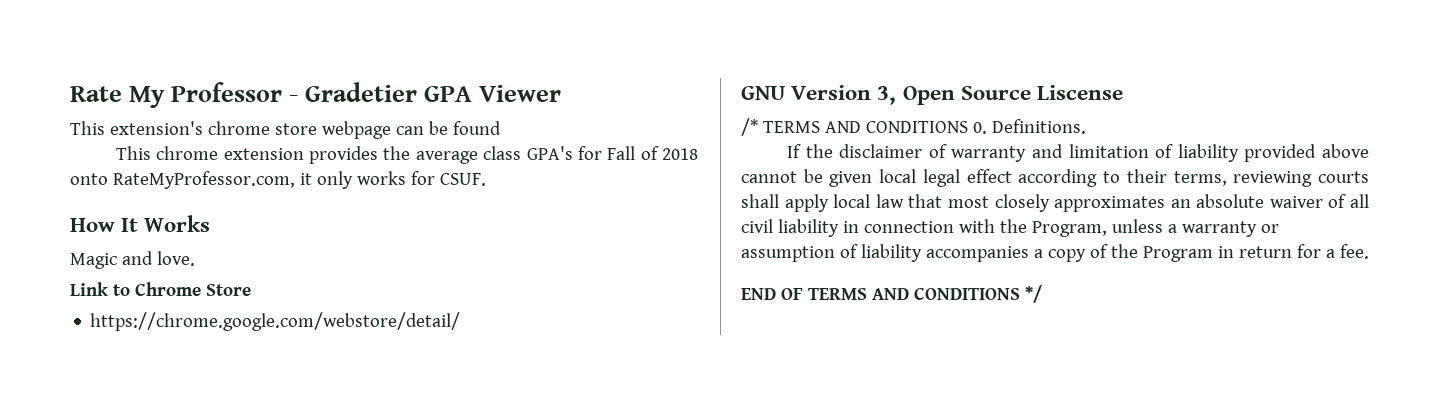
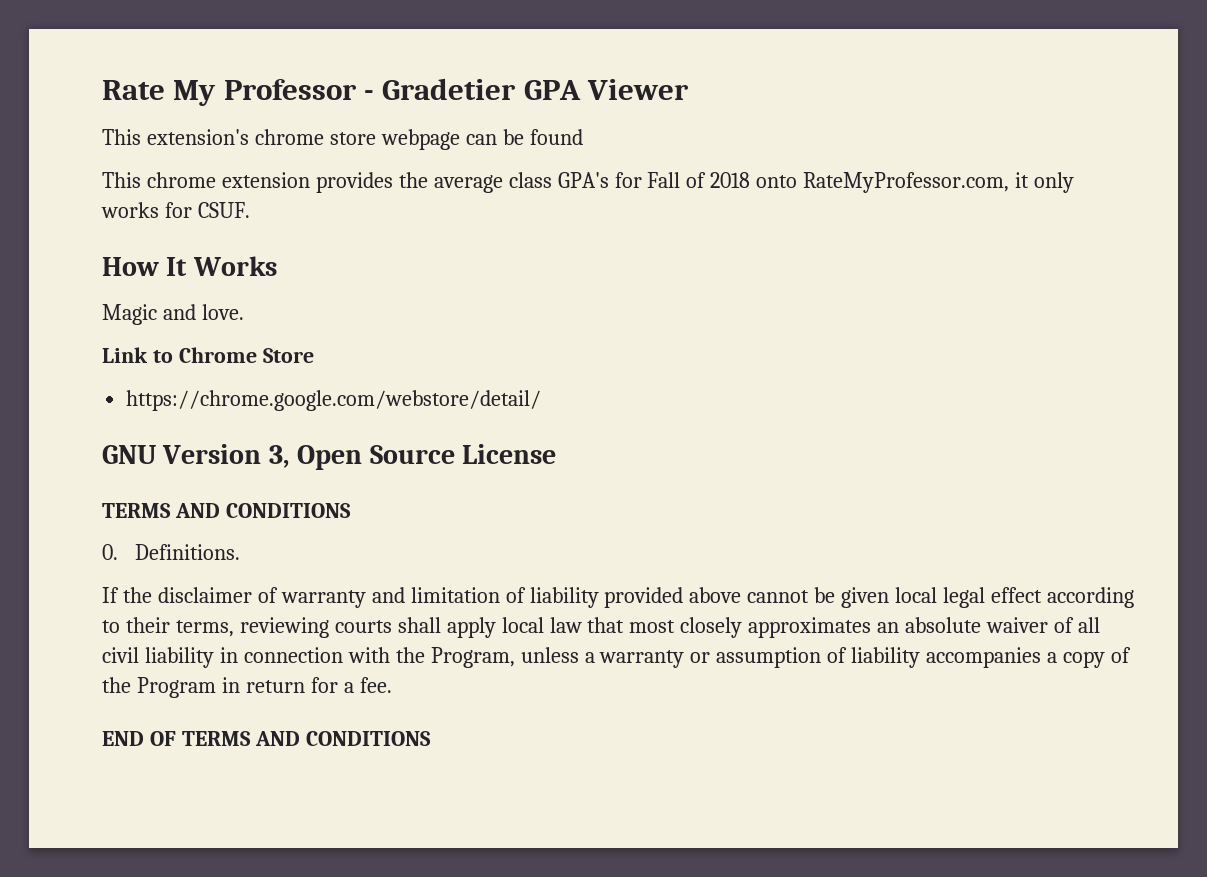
- GNU Version 3, Open Source Liscense
- /* TERMS AND CONDITIONS 0. Definitions.
+ GNU Version 3, Open Source License
+ TERMS AND CONDITIONS
+ 0. Definitions.
- END OF TERMS AND CONDITIONS */
+ END OF TERMS AND CONDITIONS

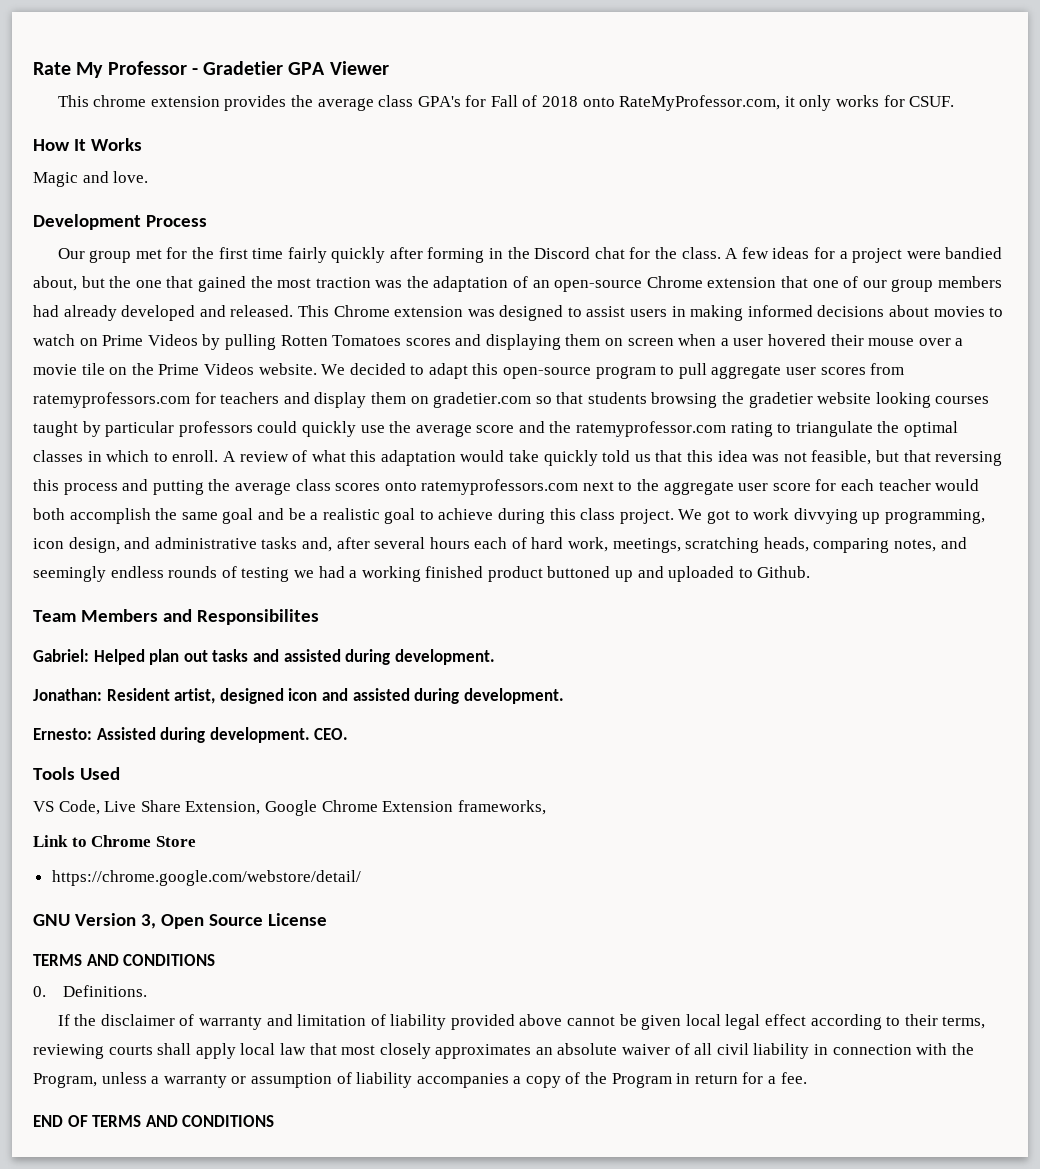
- This extension's chrome store webpage can be found
+ Development Process
+ Our group met for the first time fairly quickly after forming in the Discord chat for the class. A few ideas for a project were bandied about, but the one that gained the most traction was the adaptation of an open-source Chrome extension that one of our group members had already developed and released. This Chrome extension was designed to assist users in making informed decisions about movies to watch on Prime Videos by pulling Rotten Tomatoes scores and displaying them on screen when a user hovered their mouse over a movie tile on the Prime Videos website. We decided to adapt this open-source program to pull aggregate user scores from ratemyprofessors.com for teachers and display them on gradetier.com so that students browsing the gradetier website looking courses taught by particular professors could quickly use the average score and the ratemyprofessor.com rating to triangulate the optimal classes in which to enroll. A review of what this adaptation would take quickly told us that this idea was not feasible, but that reversing this process and putting the average class scores onto ratemyprofessors.com next to the aggregate user score for each teacher would both accomplish the same goal and be a realistic goal to achieve during this class project. We got to work divvying up programming, icon design, and administrative tasks and, after several hours each of hard work, meetings, scratching heads, comparing notes, and seemingly endless rounds of testing we had a working finished product buttoned up and uploaded to Github.
+ Team Members and Responsibilites
+ Gabriel: Helped plan out tasks and assisted during development.
+ Jonathan: Resident artist, designed icon and assisted during development.
+ Ernesto: Assisted during development. CEO.
+ Tools Used
+ VS Code, Live Share Extension, Google Chrome Extension frameworks,

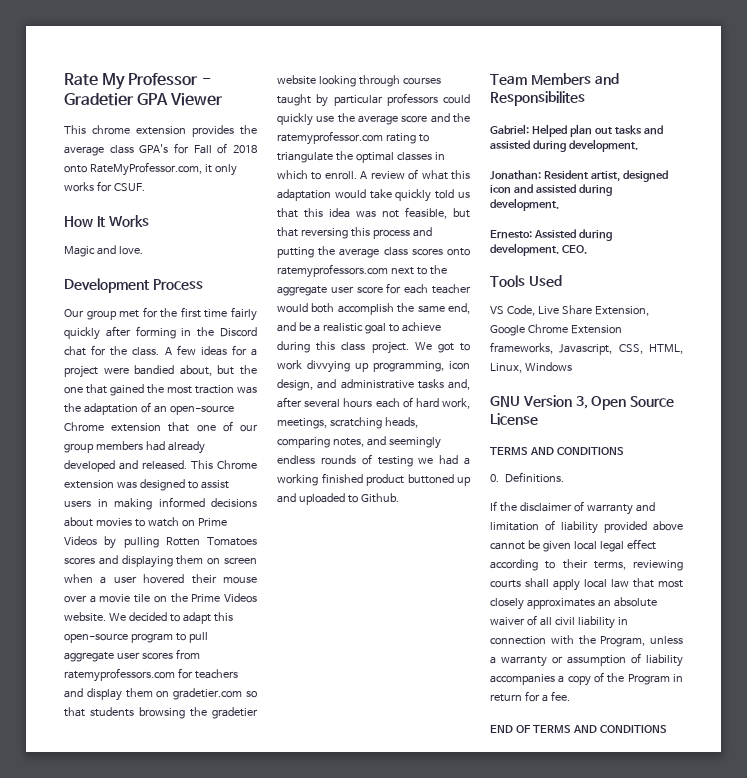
- We decided to adapt this open-source program to pull aggregate user scores from ratemyprofessors.com for teachers and display them on gradetier.com so that students browsing the gradetier website looking courses taught by particular professors could quickly use the average score and the ratemyprofessor.com rating to triangulate the optimal classes in which to enroll.
+ We decided to adapt this open-source program to pull aggregate user scores from ratemyprofessors.com for teachers and display them on gradetier.com so that students browsing the gradetier website looking through courses taught by particular professors could quickly use the average score and the ratemyprofessor.com rating to triangulate the optimal classes in which to enroll.
- A review of what this adaptation would take quickly told us that this idea was not feasible, but that reversing this process and putting the average class scores onto ratemyprofessors.com next to the aggregate user score for each teacher would both accomplish the same goal and be a realistic goal to achieve during this class project.
+ A review of what this adaptation would take quickly told us that this idea was not feasible, but that reversing this process and putting the average class scores onto ratemyprofessors.com next to the aggregate user score for each teacher would both accomplish the same end, and be a realistic goal to achieve during this class project.
- VS Code, Live Share Extension, Google Chrome Extension frameworks,
- Link to Chrome Store
- https://chrome.google.com/webstore/detail/
+ VS Code, Live Share Extension, Google Chrome Extension frameworks, Javascript, CSS, HTML, Linux, Windows

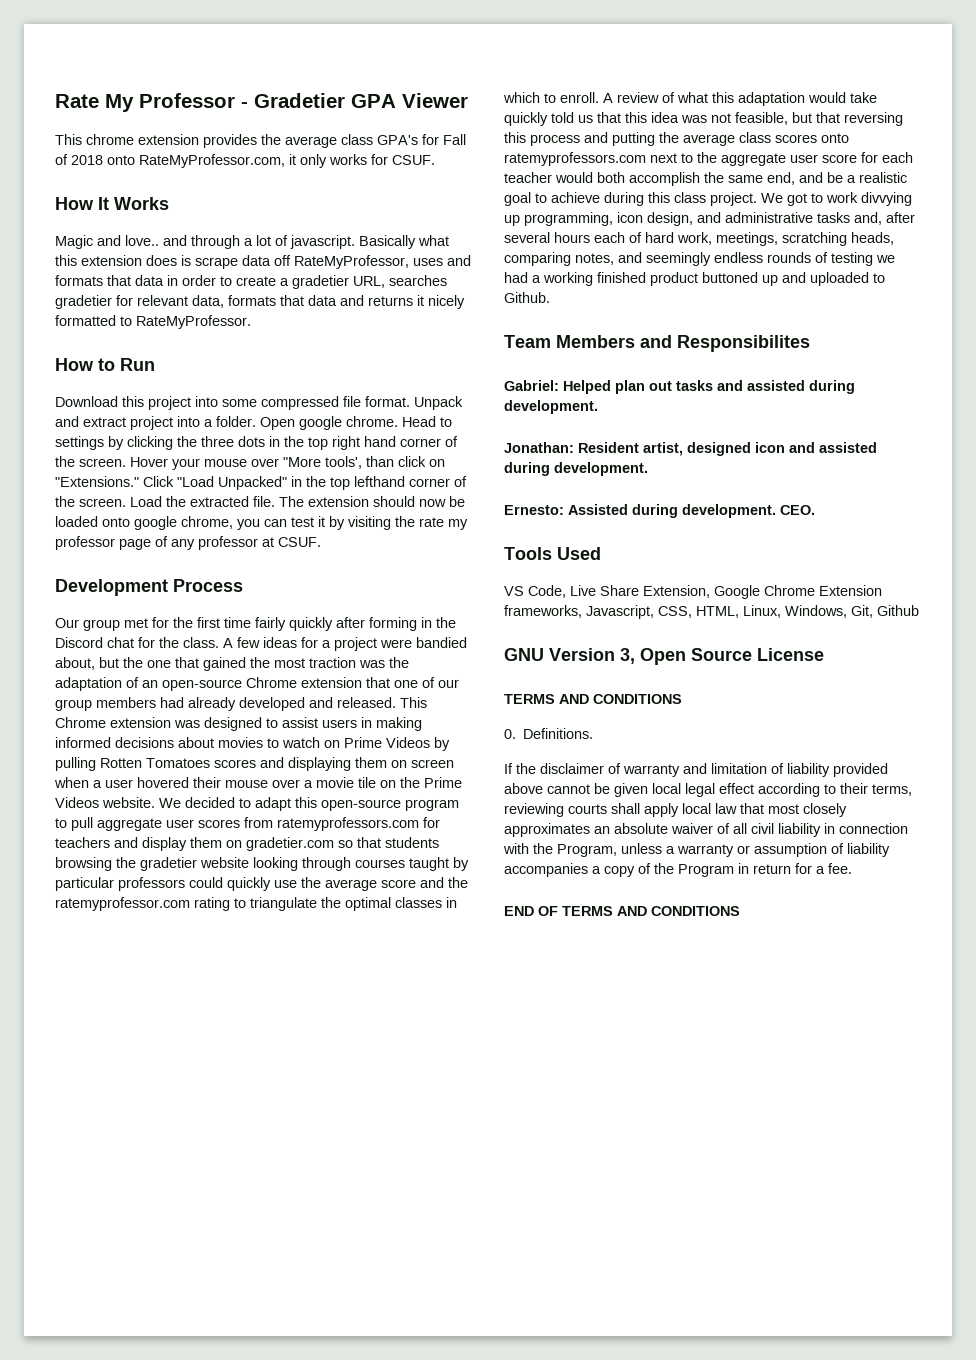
- Magic and love.
+ Magic and love.. and through a lot of javascript. Basically what this extension does is scrape data off RateMyProfessor, uses and formats that data in order to create a gradetier URL, searches gradetier for relevant data, formats that data and returns it nicely formatted to RateMyProfessor.
+ How to Run
+ Download this project into some compressed file format. Unpack and extract project into a folder. Open google chrome. Head to settings by clicking the three dots in the top right hand corner of the screen. Hover your mouse over "More tools', than click on "Extensions." Click "Load Unpacked" in the top lefthand corner of the screen. Load the extracted file. The extension should now be loaded onto google chrome, you can test it by visiting the rate my professor page of any professor at CSUF.
- VS Code, Live Share Extension, Google Chrome Extension frameworks, Javascript, CSS, HTML, Linux, Windows
+ VS Code, Live Share Extension, Google Chrome Extension frameworks, Javascript, CSS, HTML, Linux, Windows, Git, Github

